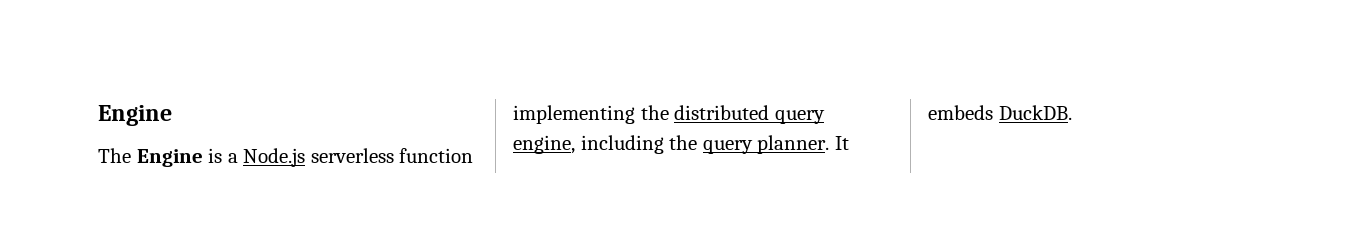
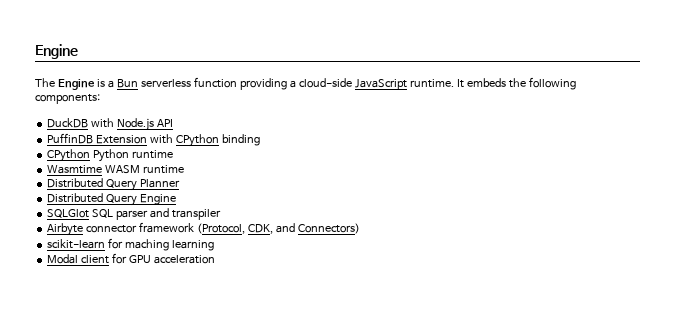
- The Engine is a Node.js serverless function implementing the distributed query engine, including the query planner. It embeds DuckDB.
+ The Engine is a Bun serverless function providing a cloud-side JavaScript runtime. It embeds the following components:
+ DuckDB with Node.js API
+ PuffinDB Extension with CPython binding
+ CPython Python runtime
+ Wasmtime WASM runtime
+ Distributed Query Planner
+ Distributed Query Engine
+ SQLGlot SQL parser and transpiler
+ Airbyte connector framework (Protocol, CDK, and Connectors)
+ scikit-learn for maching learning
+ Modal client for GPU acceleration

